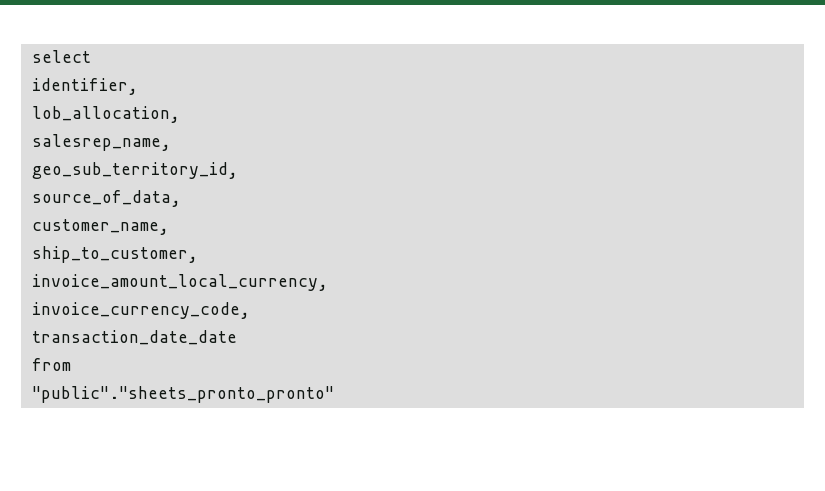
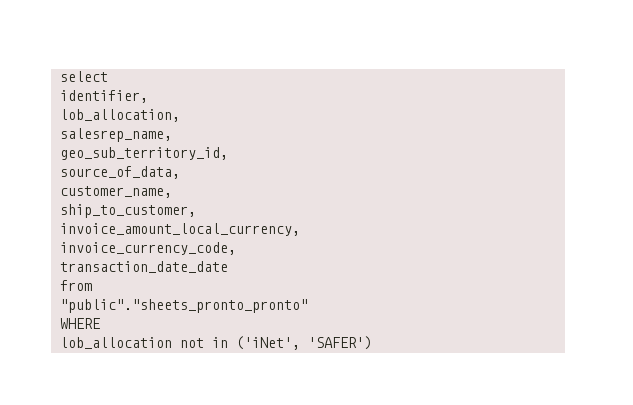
+ WHERE
+ lob_allocation not in ('iNet', 'SAFER')

